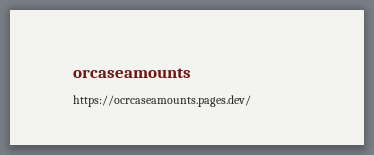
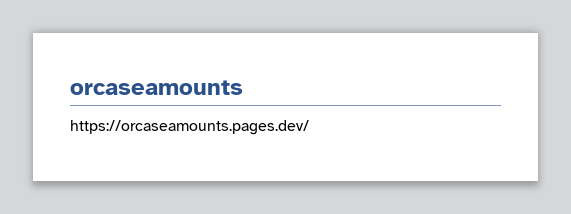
- https://ocrcaseamounts.pages.dev/
+ https://orcaseamounts.pages.dev/

